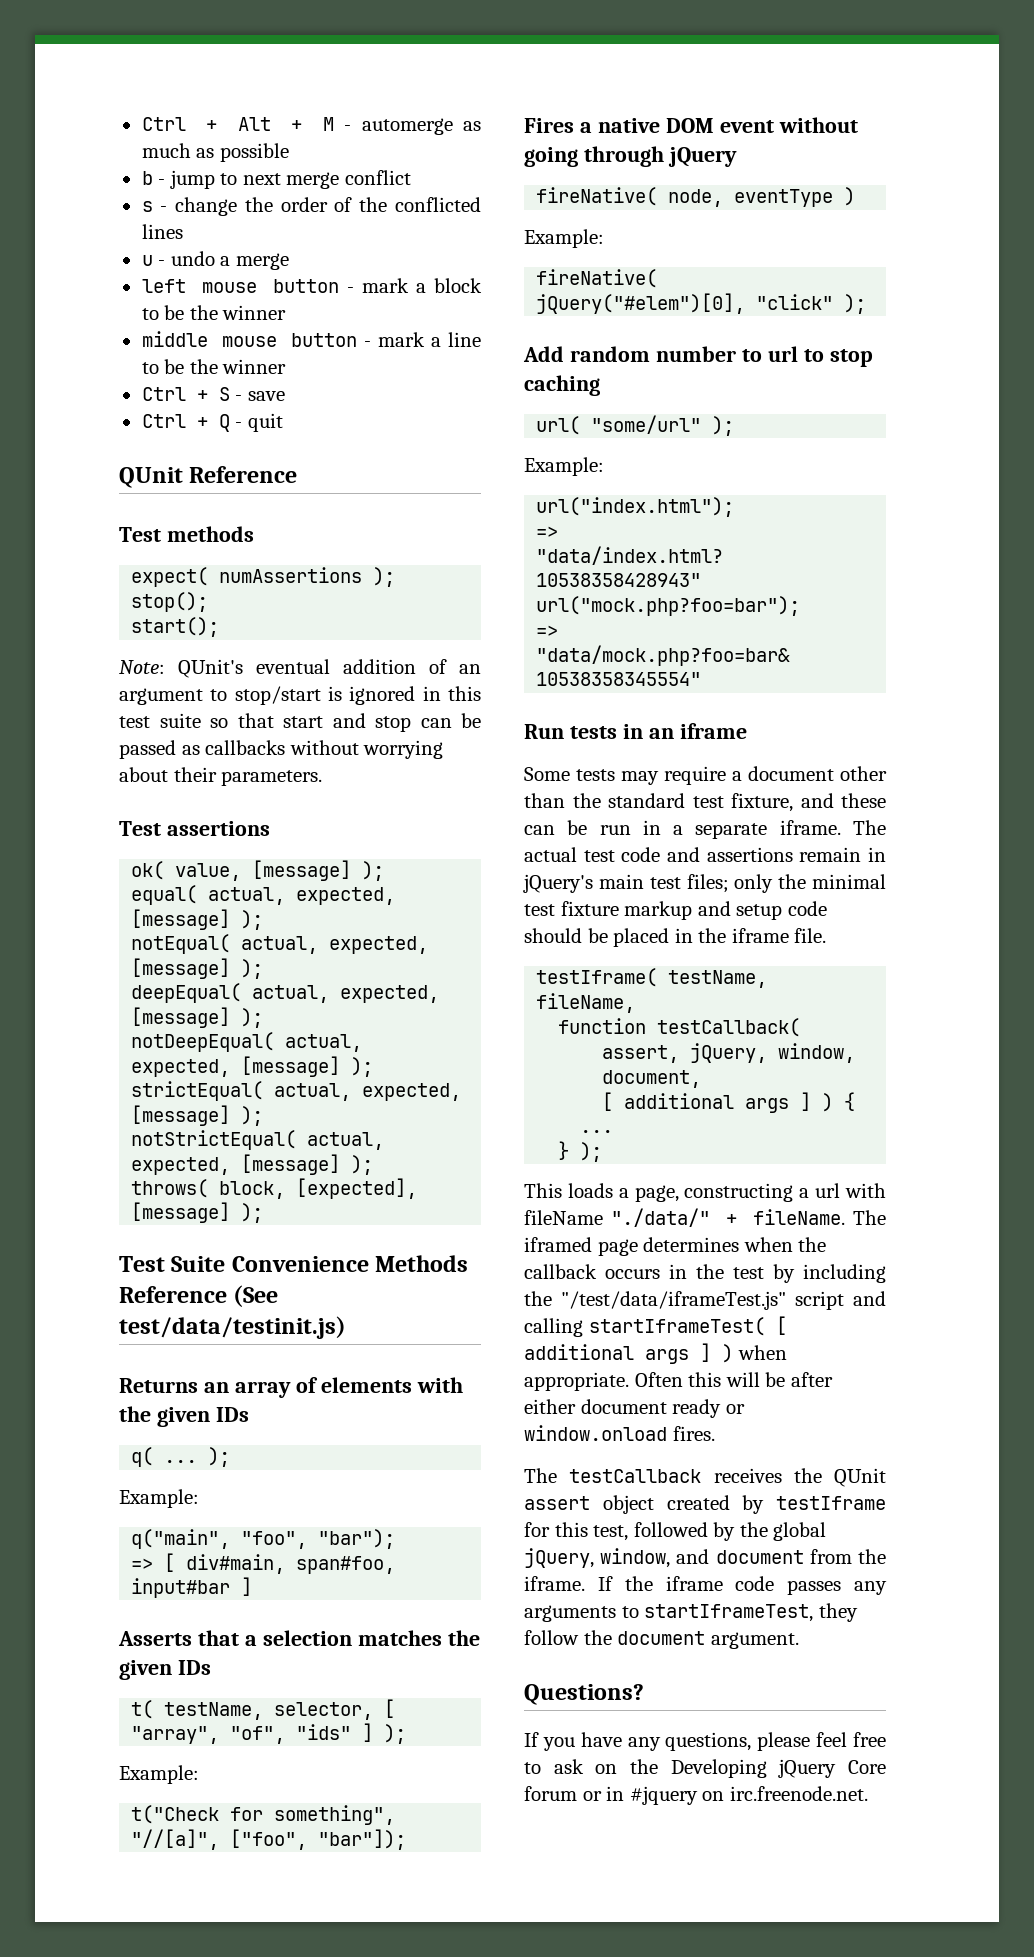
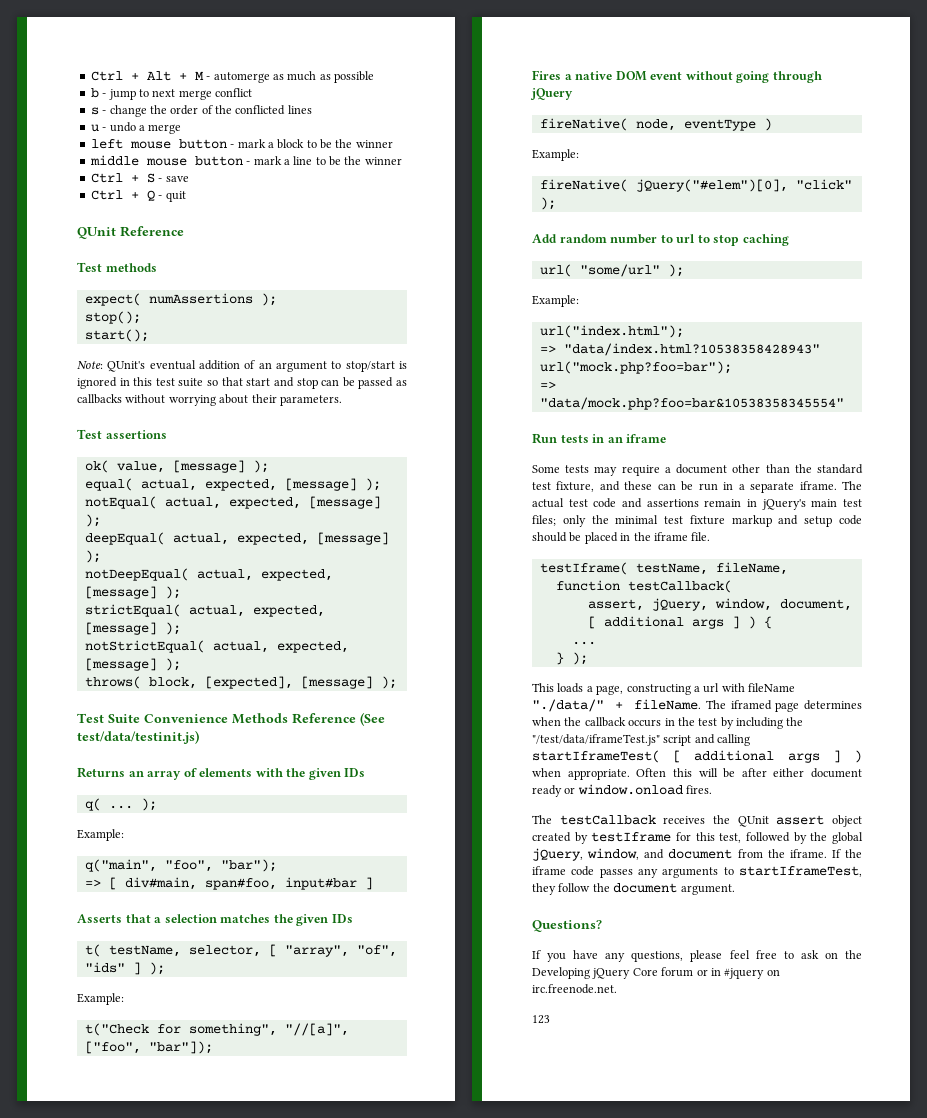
+ 123

